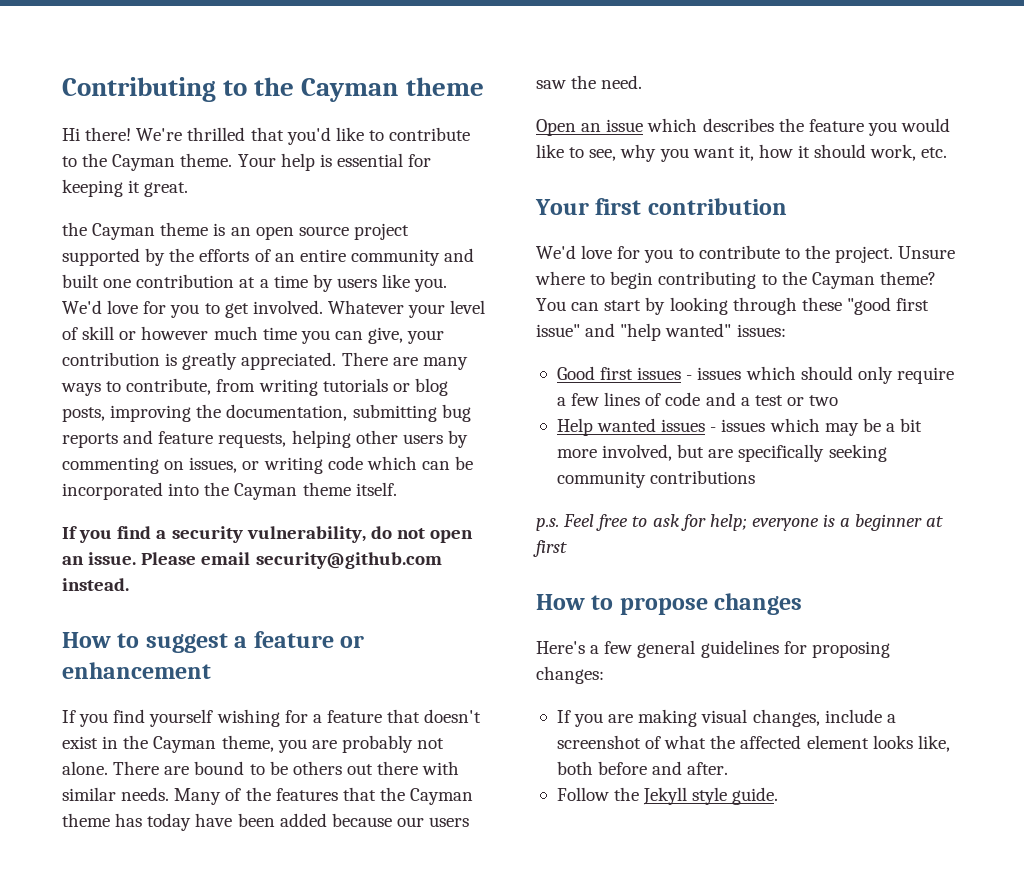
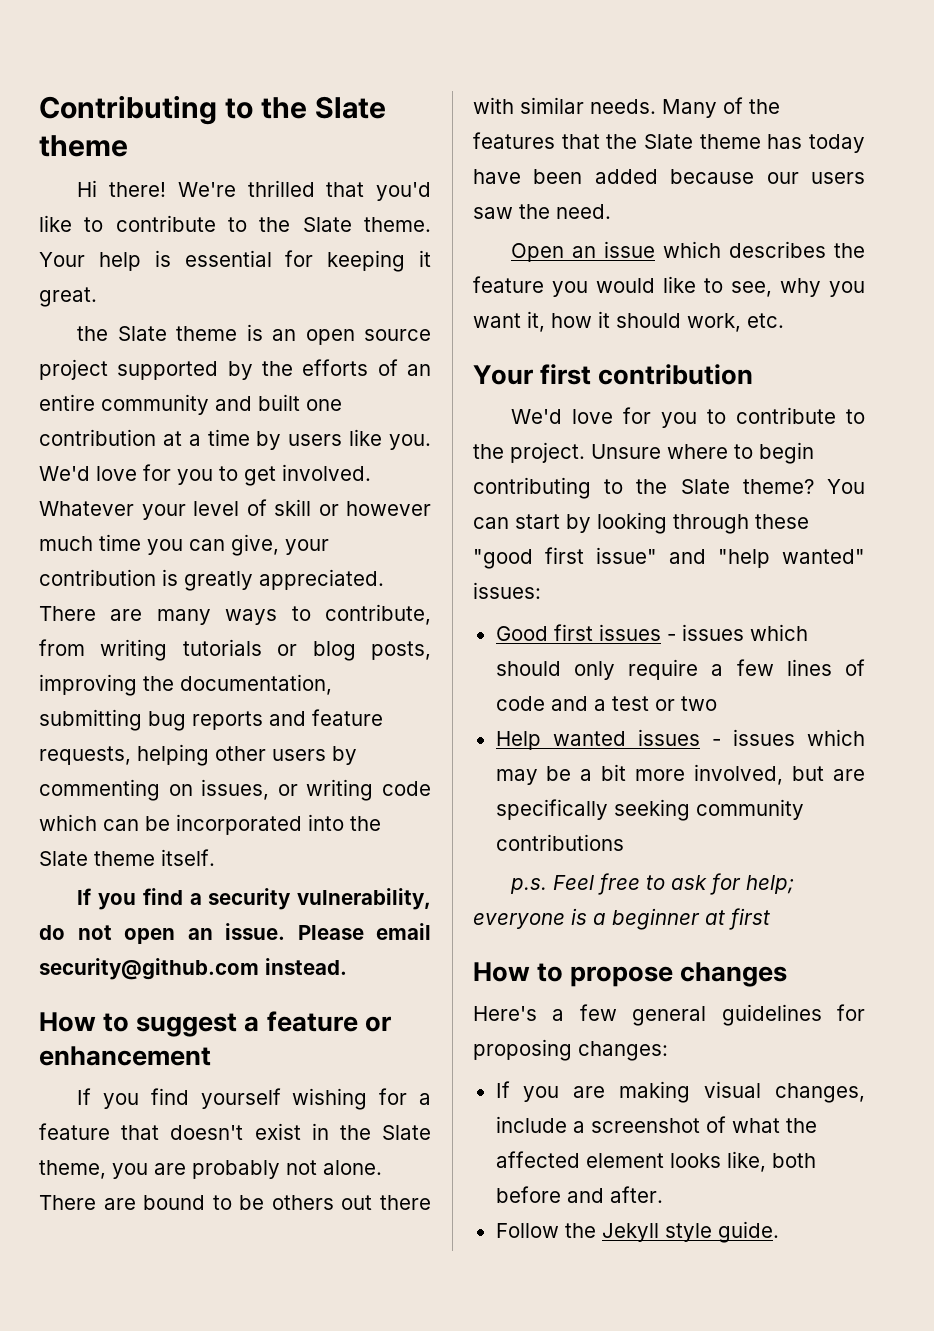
- Contributing to the Cayman theme
+ Contributing to the Slate theme
- We're thrilled that you'd like to contribute to the Cayman theme.
+ We're thrilled that you'd like to contribute to the Slate theme.
- the Cayman theme is an open source project supported by the efforts of an entire community and built one contribution at a time by users like you.
+ the Slate theme is an open source project supported by the efforts of an entire community and built one contribution at a time by users like you.
- There are many ways to contribute, from writing tutorials or blog posts, improving the documentation, submitting bug reports and feature requests, helping other users by commenting on issues, or writing code which can be incorporated into the Cayman theme itself.
+ There are many ways to contribute, from writing tutorials or blog posts, improving the documentation, submitting bug reports and feature requests, helping other users by commenting on issues, or writing code which can be incorporated into the Slate theme itself.
- If you find yourself wishing for a feature that doesn't exist in the Cayman theme, you are probably not alone.
+ If you find yourself wishing for a feature that doesn't exist in the Slate theme, you are probably not alone.
- Many of the features that the Cayman theme has today have been added because our users saw the need.
+ Many of the features that the Slate theme has today have been added because our users saw the need.
- Unsure where to begin contributing to the Cayman theme?
+ Unsure where to begin contributing to the Slate theme?

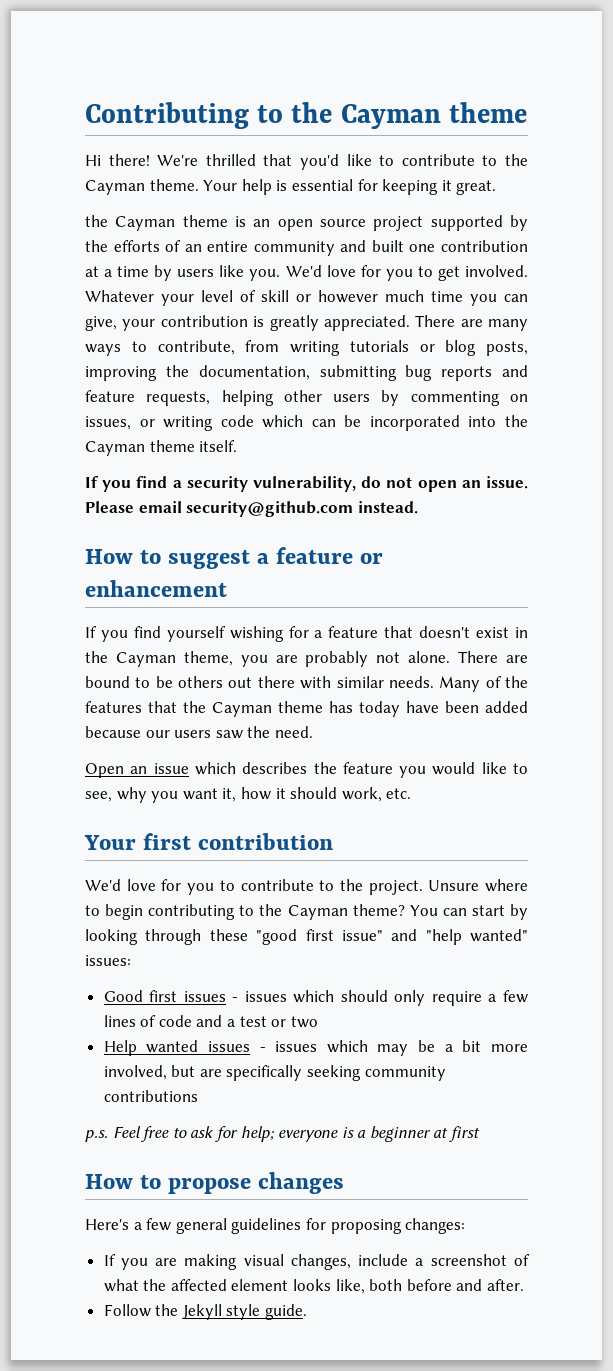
- Contributing to the Slate theme
+ Contributing to the Cayman theme
- We're thrilled that you'd like to contribute to the Slate theme.
+ We're thrilled that you'd like to contribute to the Cayman theme.
- the Slate theme is an open source project supported by the efforts of an entire community and built one contribution at a time by users like you.
+ the Cayman theme is an open source project supported by the efforts of an entire community and built one contribution at a time by users like you.
- There are many ways to contribute, from writing tutorials or blog posts, improving the documentation, submitting bug reports and feature requests, helping other users by commenting on issues, or writing code which can be incorporated into the Slate theme itself.
+ There are many ways to contribute, from writing tutorials or blog posts, improving the documentation, submitting bug reports and feature requests, helping other users by commenting on issues, or writing code which can be incorporated into the Cayman theme itself.
- If you find yourself wishing for a feature that doesn't exist in the Slate theme, you are probably not alone.
+ If you find yourself wishing for a feature that doesn't exist in the Cayman theme, you are probably not alone.
- Many of the features that the Slate theme has today have been added because our users saw the need.
+ Many of the features that the Cayman theme has today have been added because our users saw the need.
- Unsure where to begin contributing to the Slate theme?
+ Unsure where to begin contributing to the Cayman theme?

